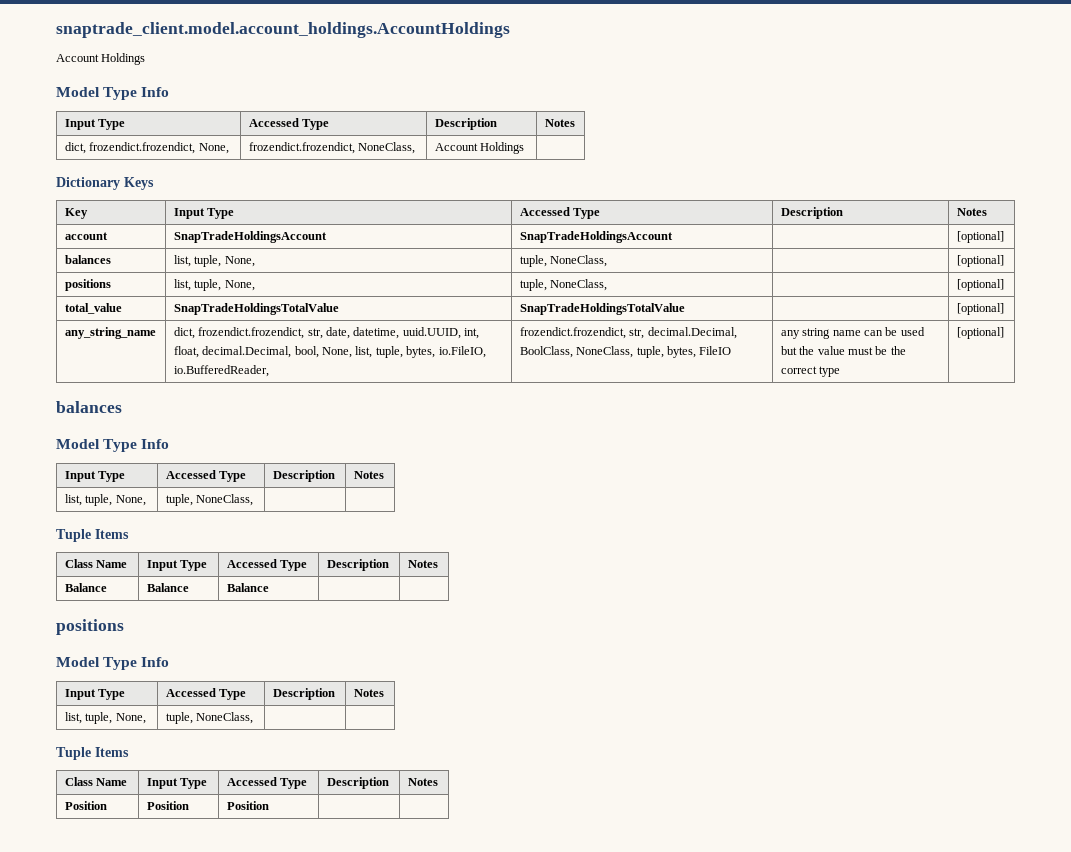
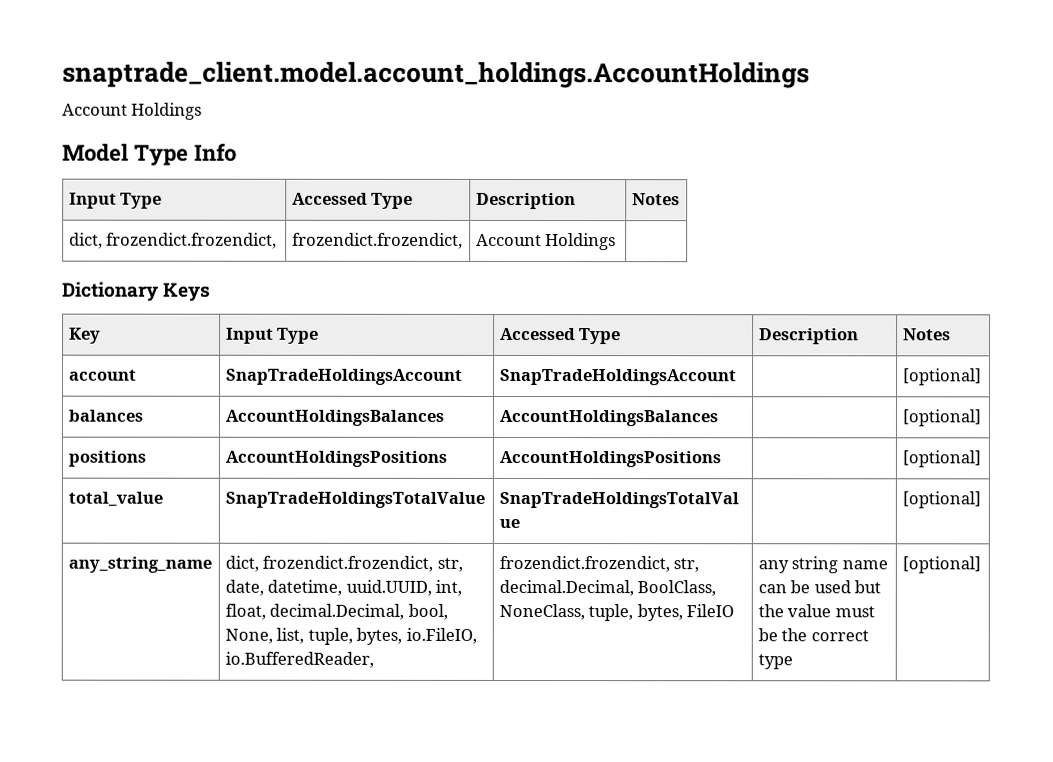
- dict, frozendict.frozendict, None, | frozendict.frozendict, NoneClass, | Account Holdings |
+ dict, frozendict.frozendict, | frozendict.frozendict, | Account Holdings |
- balances | list, tuple, None, | tuple, NoneClass, | | [optional]
- positions | list, tuple, None, | tuple, NoneClass, | | [optional]
+ balances | AccountHoldingsBalances | AccountHoldingsBalances | | [optional]
+ positions | AccountHoldingsPositions | AccountHoldingsPositions | | [optional]
  any_string_name | dict, frozendict.frozendict, str, date, datetime, uuid.UUID, int, float, decimal.Decimal, bool, None, list, tuple, bytes, io.FileIO, io.BufferedReader, | frozendict.frozendict, str, decimal.Decimal, BoolClass, NoneClass, tuple, bytes, FileIO | any string name can be used but the value must be the correct type | [optional]
- balances
- Model Type Info
- Input Type | Accessed Type | Description | Notes
- list, tuple, None, | tuple, NoneClass, | |
- Tuple Items
- Class Name | Input Type | Accessed Type | Description | Notes
- Balance | Balance | Balance | |
- positions
- Model Type Info
- Input Type | Accessed Type | Description | Notes
- list, tuple, None, | tuple, NoneClass, | |
- Tuple Items
- Class Name | Input Type | Accessed Type | Description | Notes
- Position | Position | Position | |

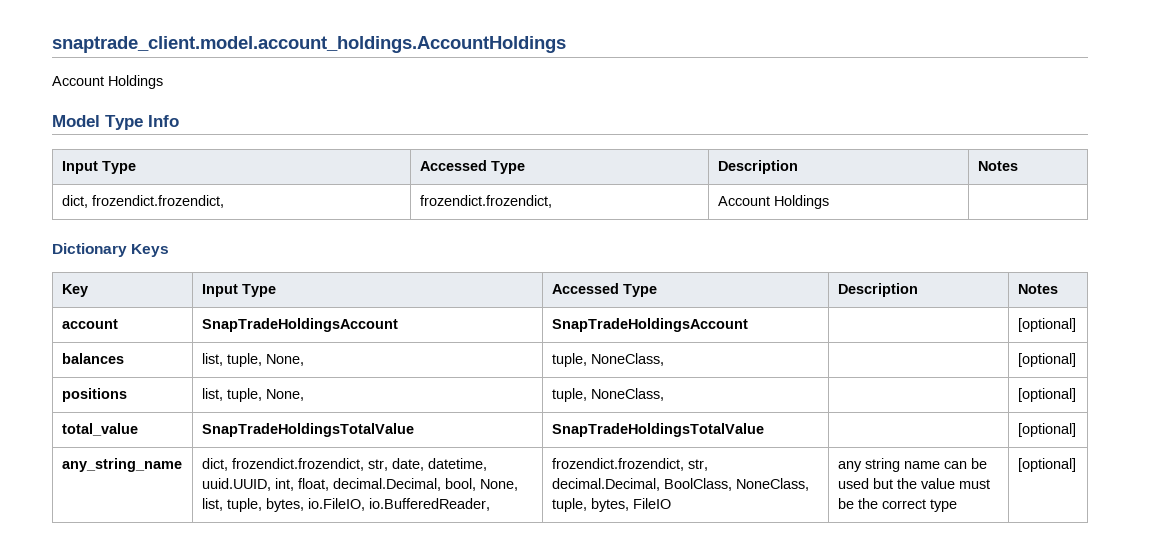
- balances | AccountHoldingsBalances | AccountHoldingsBalances | | [optional]
- positions | AccountHoldingsPositions | AccountHoldingsPositions | | [optional]
+ balances | list, tuple, None, | tuple, NoneClass, | | [optional]
+ positions | list, tuple, None, | tuple, NoneClass, | | [optional]

